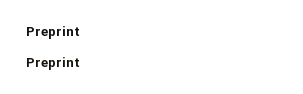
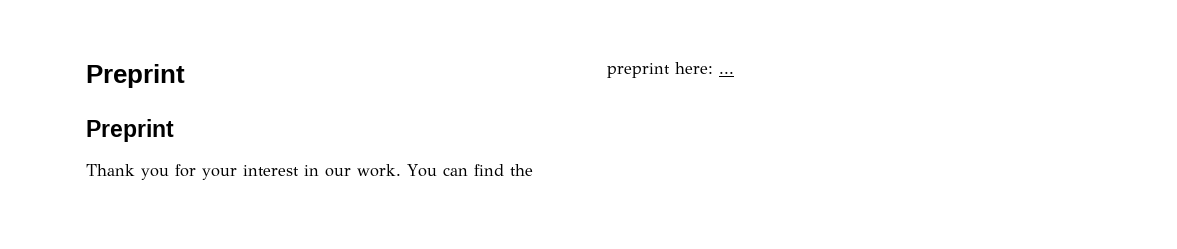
+ Thank you for your interest in our work. You can find the preprint here: ...

